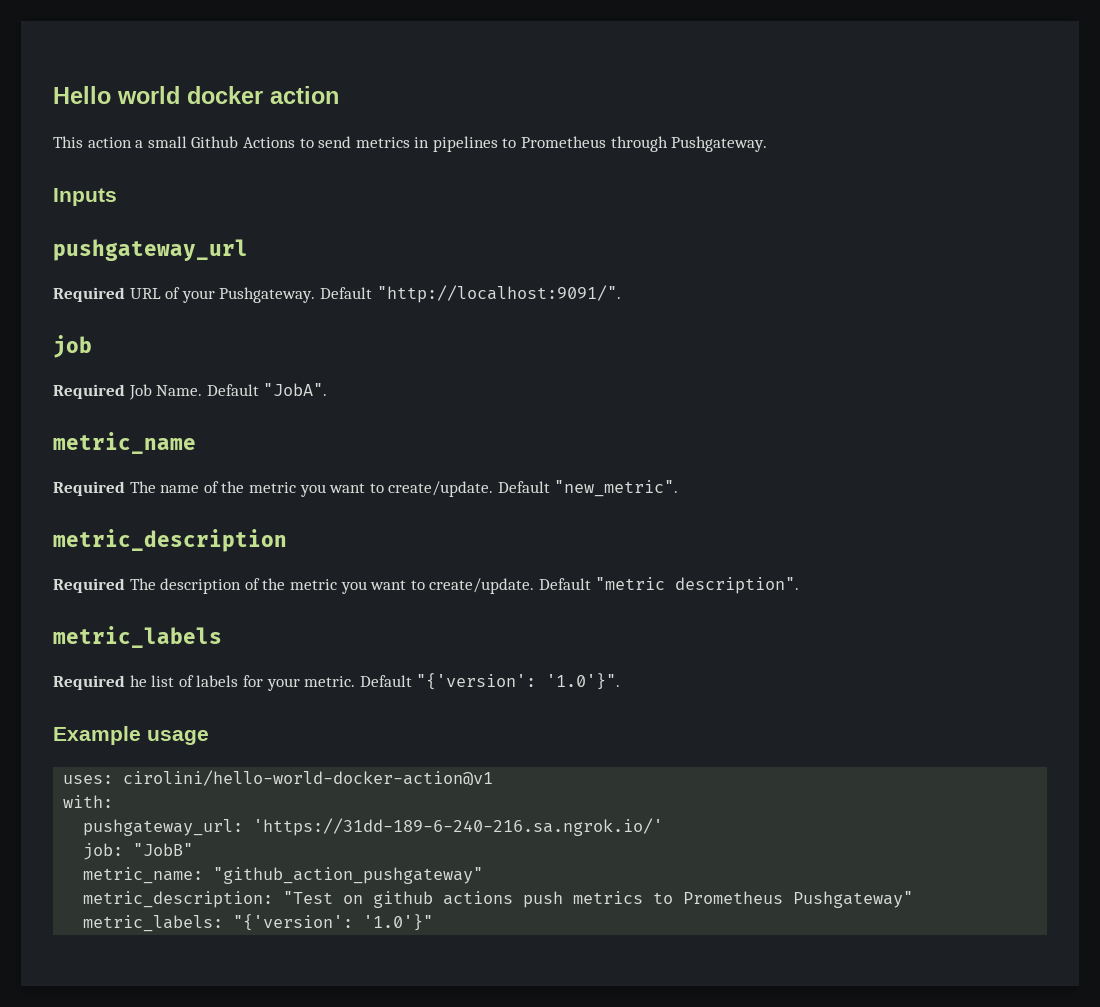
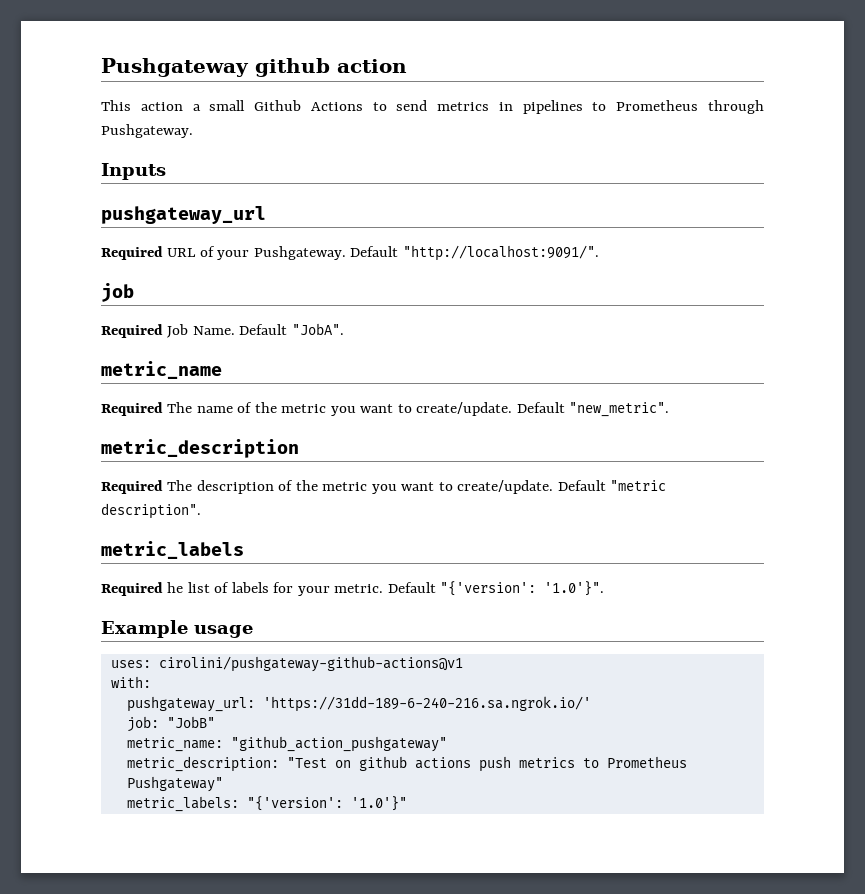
- Hello world docker action
+ Pushgateway github action
- uses: cirolini/hello-world-docker-action@v1
+ uses: cirolini/pushgateway-github-actions@v1

